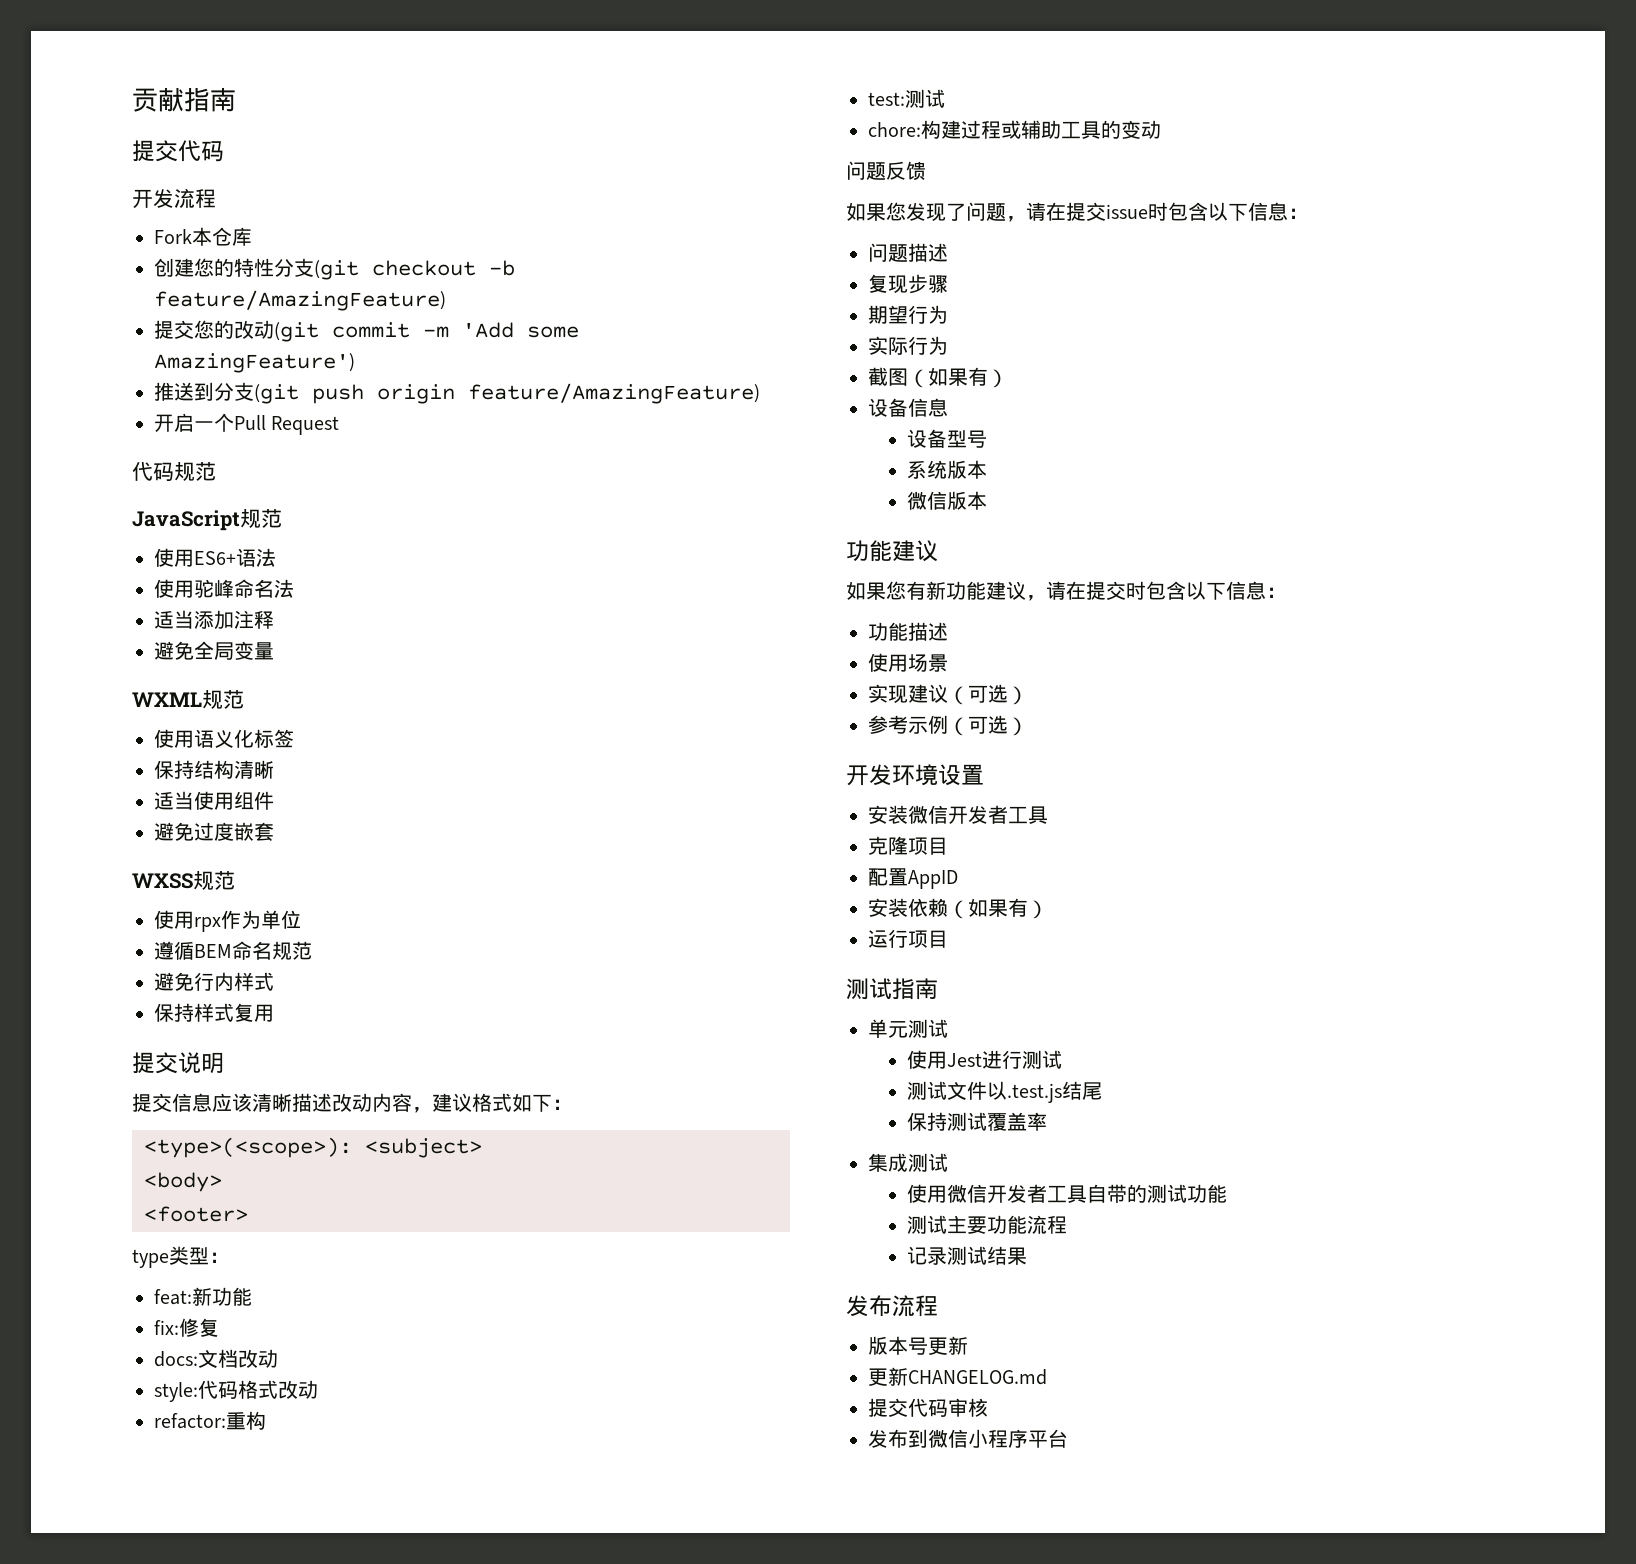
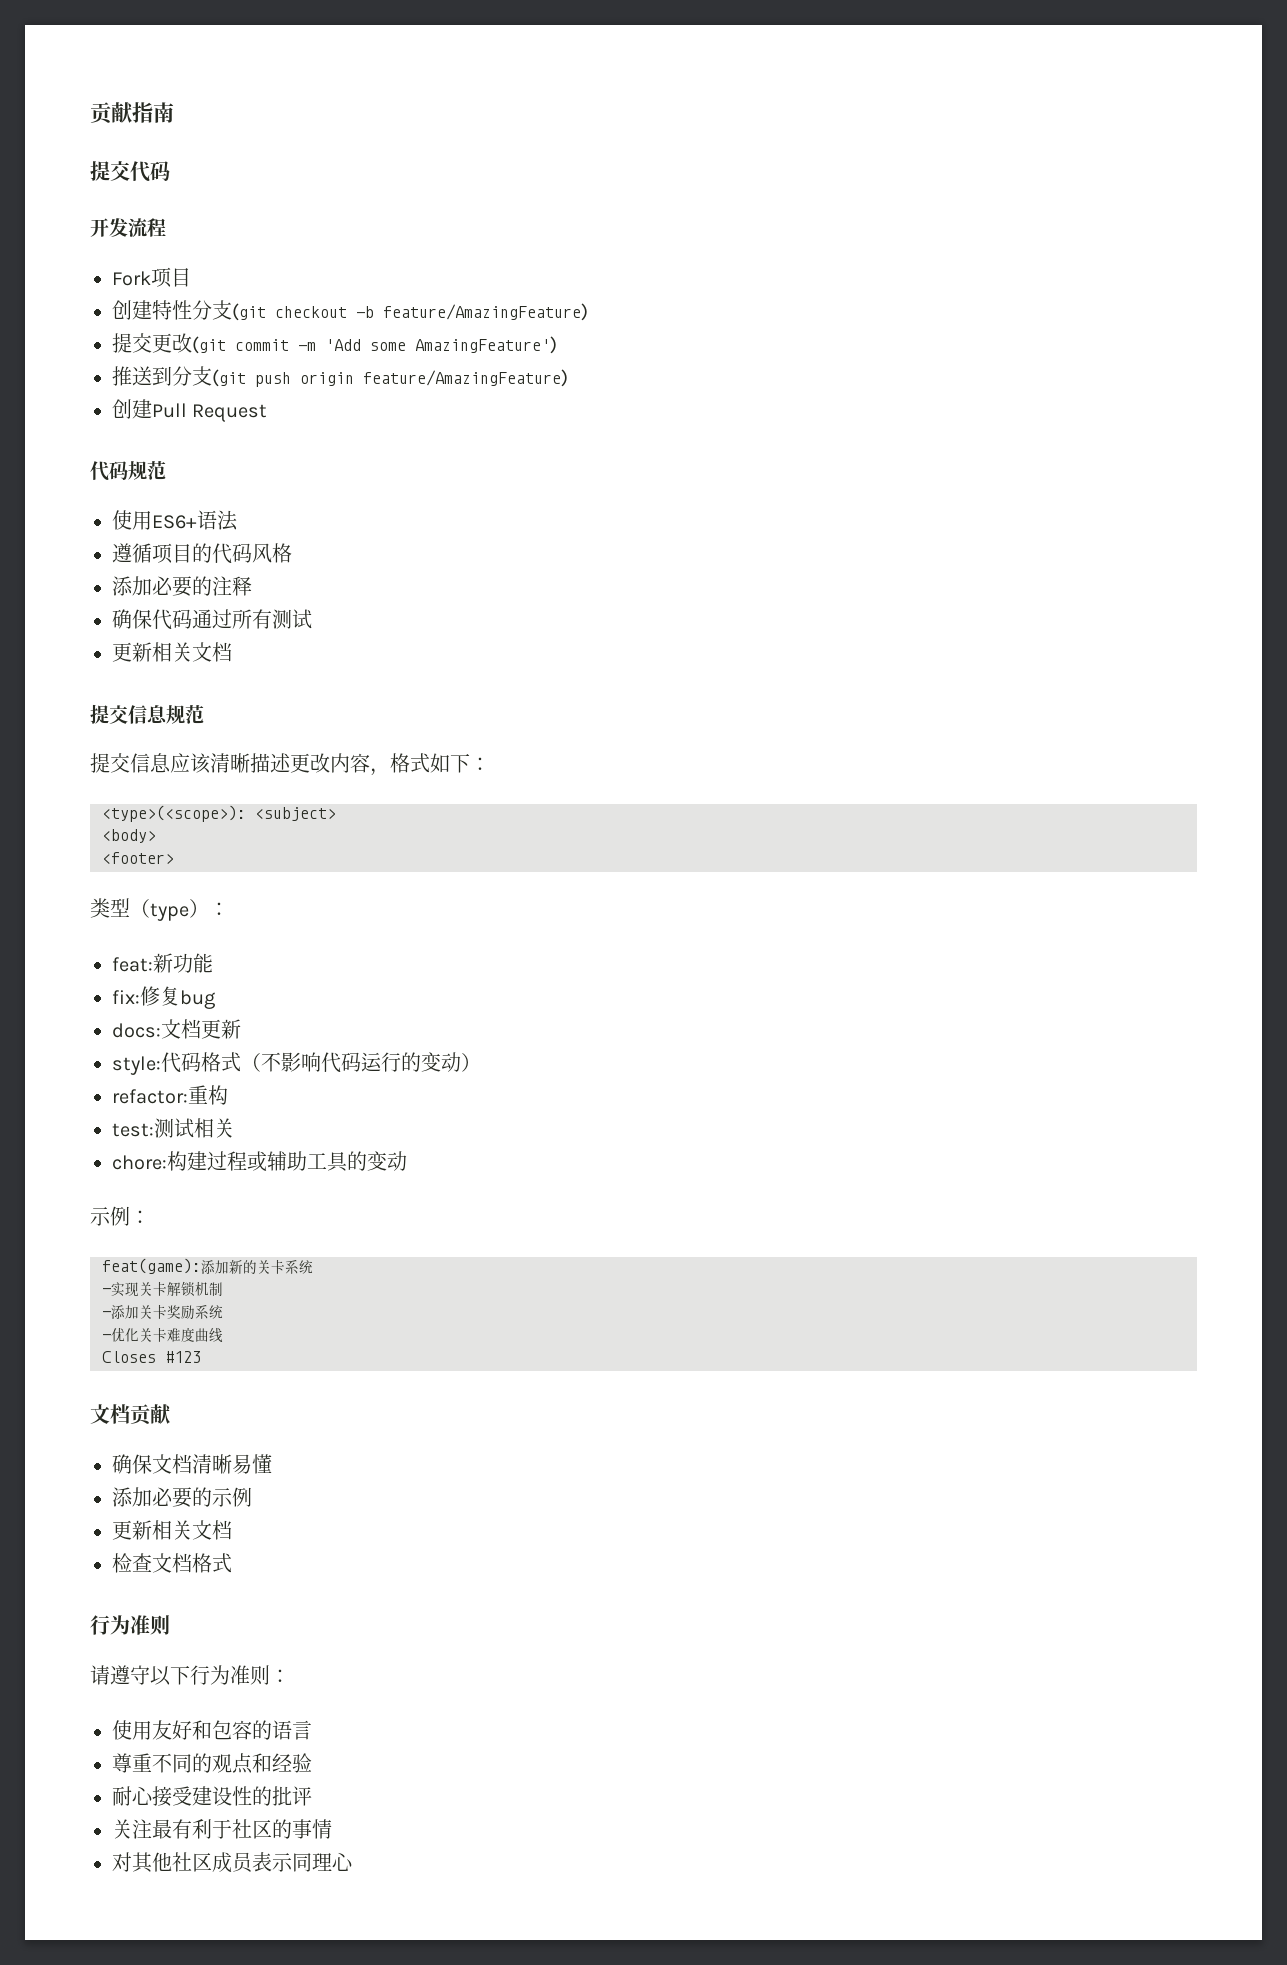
- Fork本仓库
- 创建您的特性分支(git checkout -b feature/AmazingFeature)
+ Fork项目
+ 创建特性分支(git checkout -b feature/AmazingFeature)
- 提交您的改动(git commit -m 'Add some AmazingFeature')
+ 提交更改(git commit -m 'Add some AmazingFeature')
- 开启一个Pull Request
+ 创建Pull Request
- JavaScript规范
- 使用驼峰命名法
- 适当添加注释
- 避免全局变量
- WXML规范
- 使用语义化标签
- 保持结构清晰
- 适当使用组件
- 避免过度嵌套
- WXSS规范
- 使用rpx作为单位
- 遵循BEM命名规范
- 避免行内样式
- 保持样式复用
- 提交说明
+ 遵循项目的代码风格
+ 添加必要的注释
+ 确保代码通过所有测试
+ 更新相关文档
+ 提交信息规范
- 提交信息应该清晰描述改动内容，建议格式如下：
+ 提交信息应该清晰描述更改内容，格式如下：
- type类型：
+ 类型（type）：
- fix:修复
+ fix:修复bug
- docs:文档改动
+ docs:文档更新
- style:代码格式改动
+ style:代码格式（不影响代码运行的变动）
- test:测试
+ test:测试相关
- 问题反馈
- 如果您发现了问题，请在提交issue时包含以下信息：
- 问题描述
- 复现步骤
- 期望行为
- 实际行为
- 截图（如果有）
- 设备信息
- 设备型号
- 系统版本
- 微信版本
- 功能建议
- 如果您有新功能建议，请在提交时包含以下信息：
- 功能描述
- 使用场景
- 实现建议（可选）
- 参考示例（可选）
- 开发环境设置
- 安装微信开发者工具
- 克隆项目
- 配置AppID
- 安装依赖（如果有）
- 运行项目
- 测试指南
- 单元测试
- 使用Jest进行测试
- 测试文件以.test.js结尾
- 保持测试覆盖率
- 集成测试
- 使用微信开发者工具自带的测试功能
- 测试主要功能流程
- 记录测试结果
- 发布流程
- 版本号更新
- 更新CHANGELOG.md
- 提交代码审核
- 发布到微信小程序平台
+ 示例：
+ feat(game):添加新的关卡系统
+ -实现关卡解锁机制
+ -添加关卡奖励系统
+ -优化关卡难度曲线
+ Closes #123
+ 文档贡献
+ 确保文档清晰易懂
+ 添加必要的示例
+ 更新相关文档
+ 检查文档格式
+ 行为准则
+ 请遵守以下行为准则：
+ 使用友好和包容的语言
+ 尊重不同的观点和经验
+ 耐心接受建设性的批评
+ 关注最有利于社区的事情
+ 对其他社区成员表示同理心

